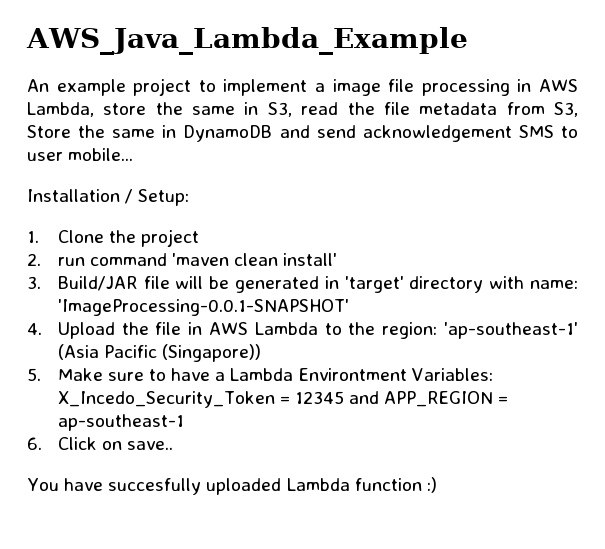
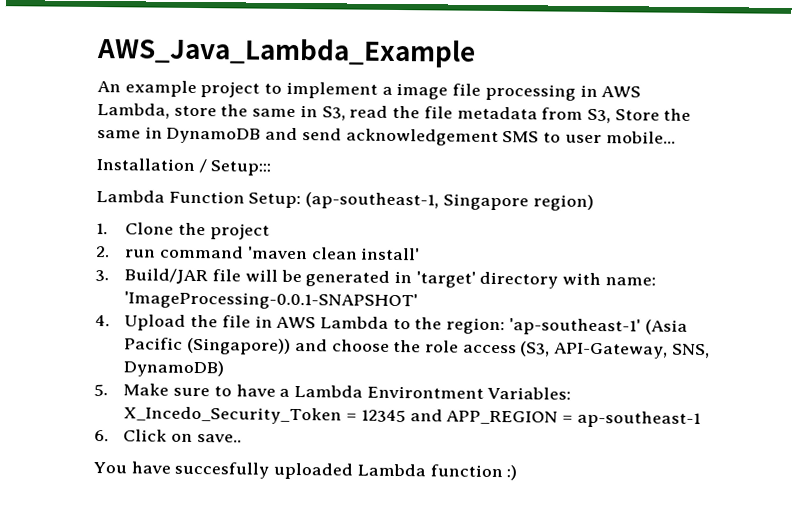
- Installation / Setup:
+ Installation / Setup:::
+ Lambda Function Setup: (ap-southeast-1, Singapore region)
- 4. Upload the file in AWS Lambda to the region: 'ap-southeast-1' (Asia Pacific (Singapore))
+ 4. Upload the file in AWS Lambda to the region: 'ap-southeast-1' (Asia Pacific (Singapore)) and choose the role access (S3, API-Gateway, SNS, DynamoDB)

